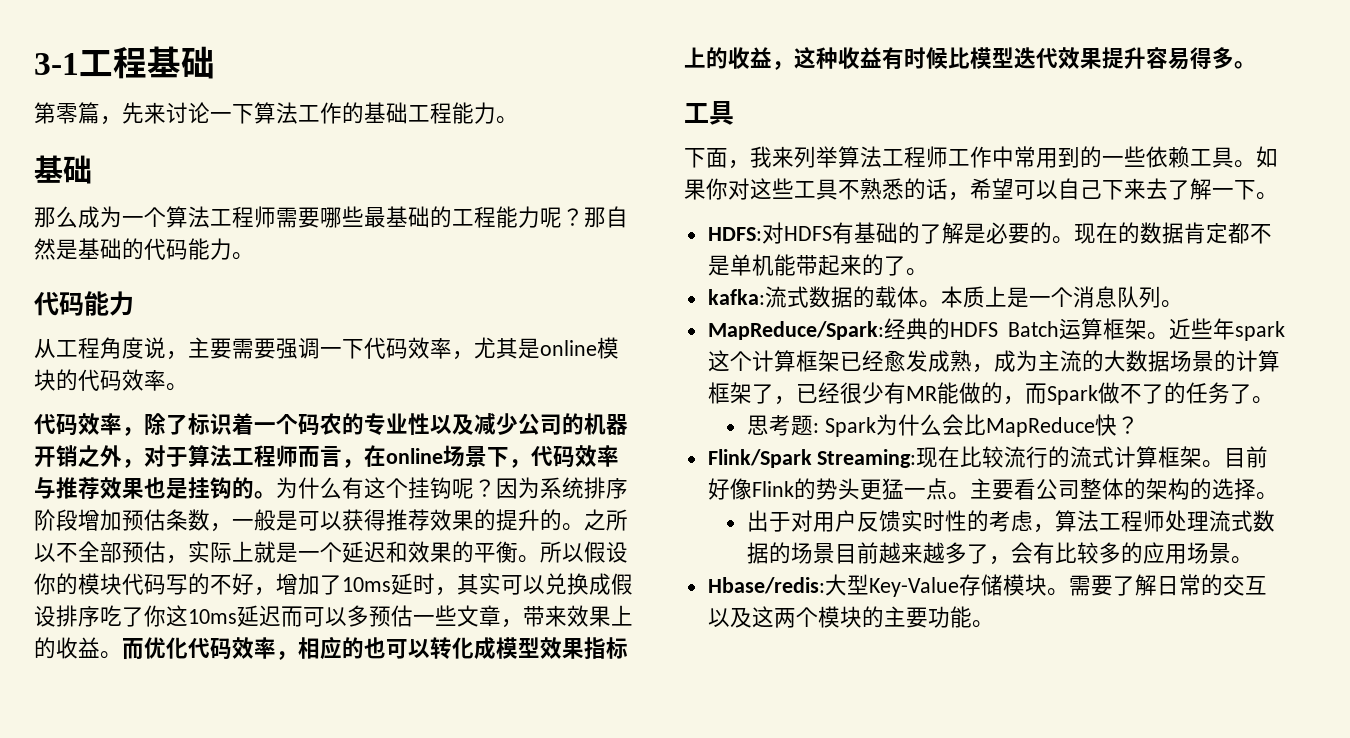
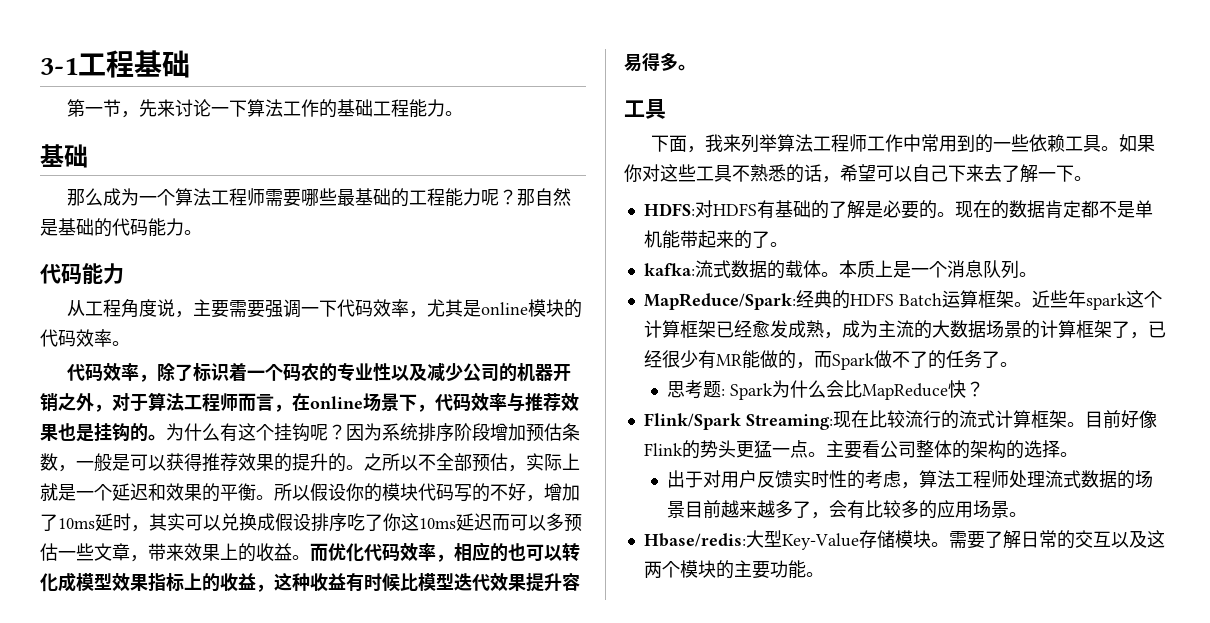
- 第零篇，先来讨论一下算法工作的基础工程能力。
+ 第一节，先来讨论一下算法工作的基础工程能力。

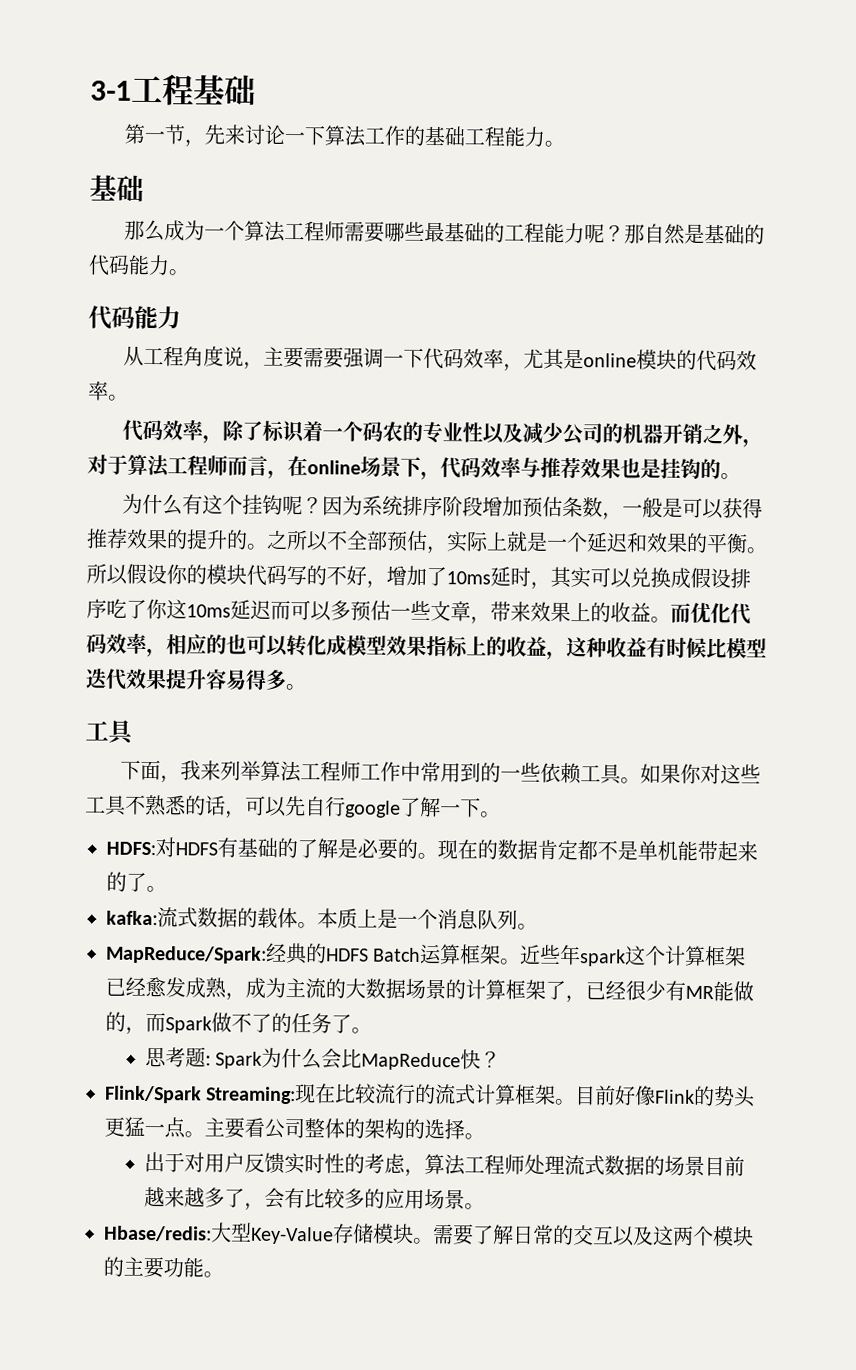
- 代码效率，除了标识着一个码农的专业性以及减少公司的机器开销之外，对于算法工程师而言，在online场景下，代码效率与推荐效果也是挂钩的。为什么有这个挂钩呢？
+ 代码效率，除了标识着一个码农的专业性以及减少公司的机器开销之外，对于算法工程师而言，在online场景下，代码效率与推荐效果也是挂钩的。
+ 为什么有这个挂钩呢？
- 如果你对这些工具不熟悉的话，希望可以自己下来去了解一下。
+ 如果你对这些工具不熟悉的话，可以先自行google了解一下。

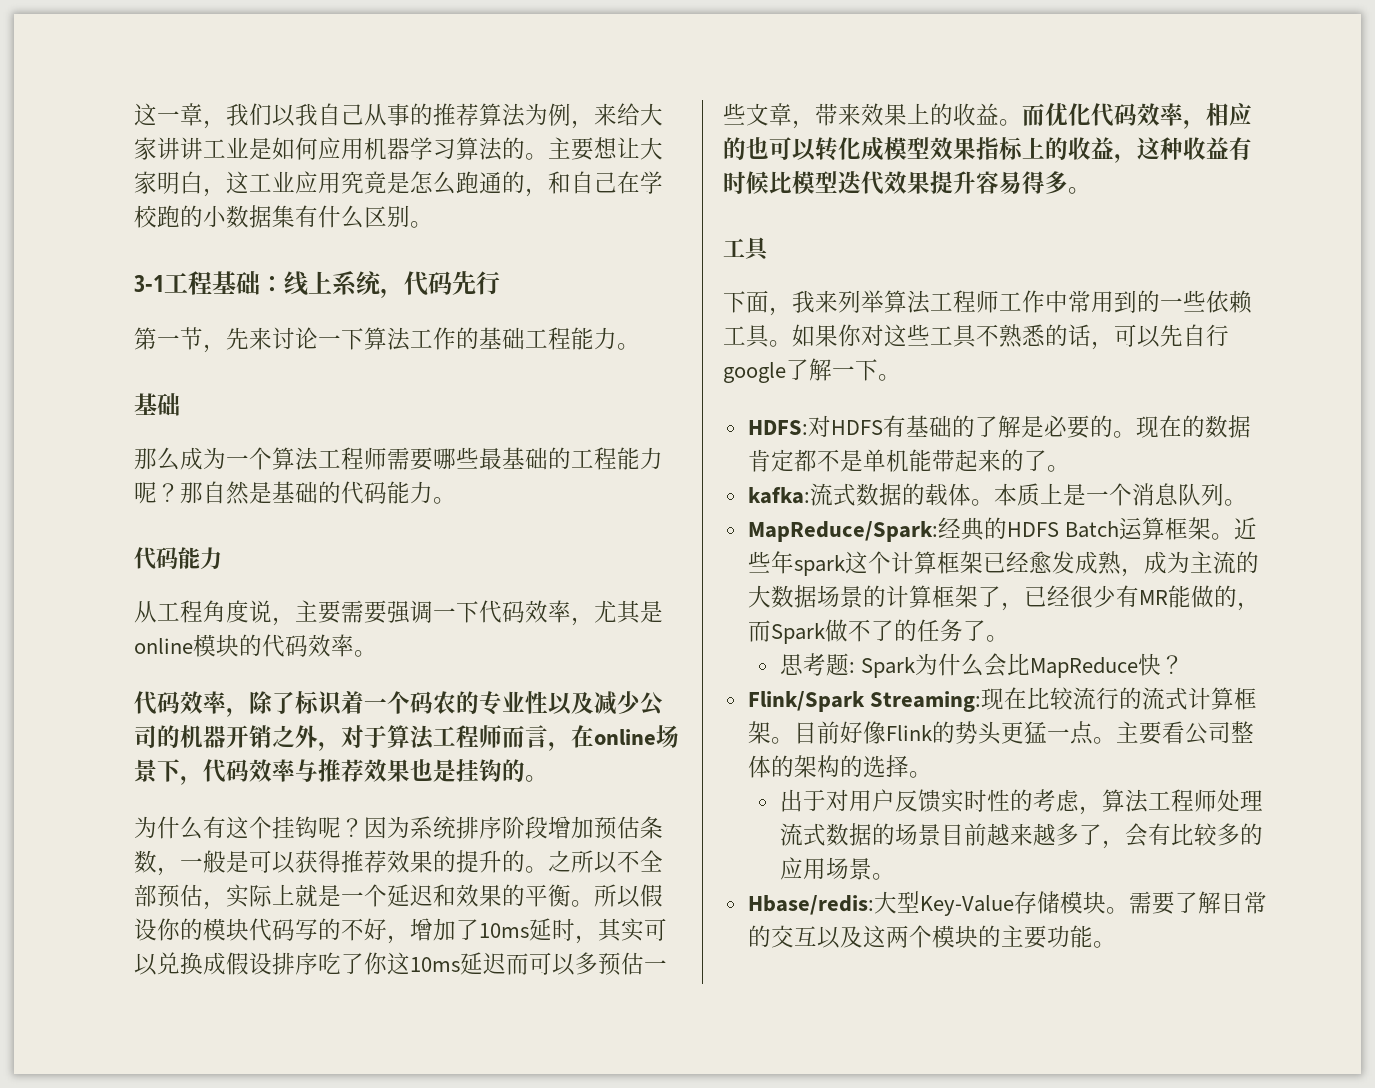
- 3-1工程基础
+ 这一章，我们以我自己从事的推荐算法为例，来给大家讲讲工业是如何应用机器学习算法的。主要想让大家明白，这工业应用究竟是怎么跑通的，和自己在学校跑的小数据集有什么区别。
+ 3-1工程基础：线上系统，代码先行

